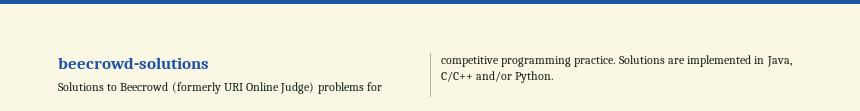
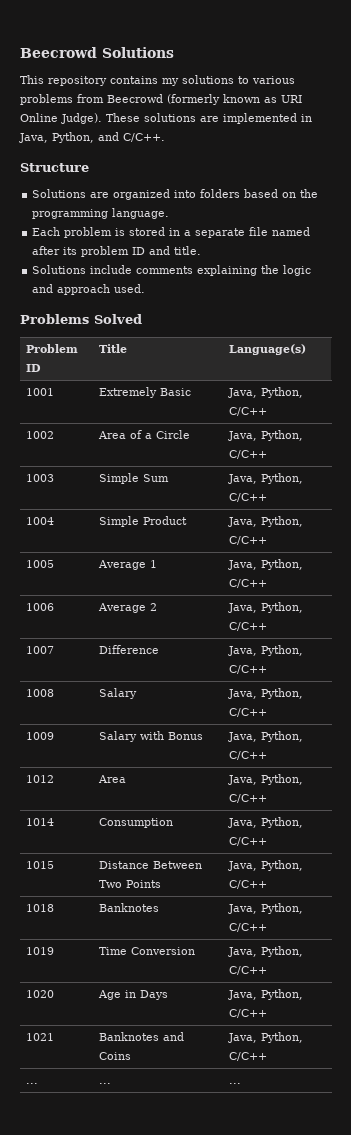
- beecrowd-solutions
- Solutions to Beecrowd (formerly URI Online Judge) problems for competitive programming practice. Solutions are implemented in Java, C/C++ and/or Python.
+ Beecrowd Solutions
+ This repository contains my solutions to various problems from Beecrowd (formerly known as URI Online Judge). These solutions are implemented in Java, Python, and C/C++.
+ Structure
+ Solutions are organized into folders based on the programming language.
+ Each problem is stored in a separate file named after its problem ID and title.
+ Solutions include comments explaining the logic and approach used.
+ Problems Solved
+ Problem ID | Title | Language(s)
+ 1001 | Extremely Basic | Java, Python, C/C++
+ 1002 | Area of a Circle | Java, Python, C/C++
+ 1003 | Simple Sum | Java, Python, C/C++
+ 1004 | Simple Product | Java, Python, C/C++
+ 1005 | Average 1 | Java, Python, C/C++
+ 1006 | Average 2 | Java, Python, C/C++
+ 1007 | Difference | Java, Python, C/C++
+ 1008 | Salary | Java, Python, C/C++
+ 1009 | Salary with Bonus | Java, Python, C/C++
+ 1012 | Area | Java, Python, C/C++
+ 1014 | Consumption | Java, Python, C/C++
+ 1015 | Distance Between Two Points | Java, Python, C/C++
+ 1018 | Banknotes | Java, Python, C/C++
+ 1019 | Time Conversion | Java, Python, C/C++
+ 1020 | Age in Days | Java, Python, C/C++
+ 1021 | Banknotes and Coins | Java, Python, C/C++
+ ... | ... | ...

